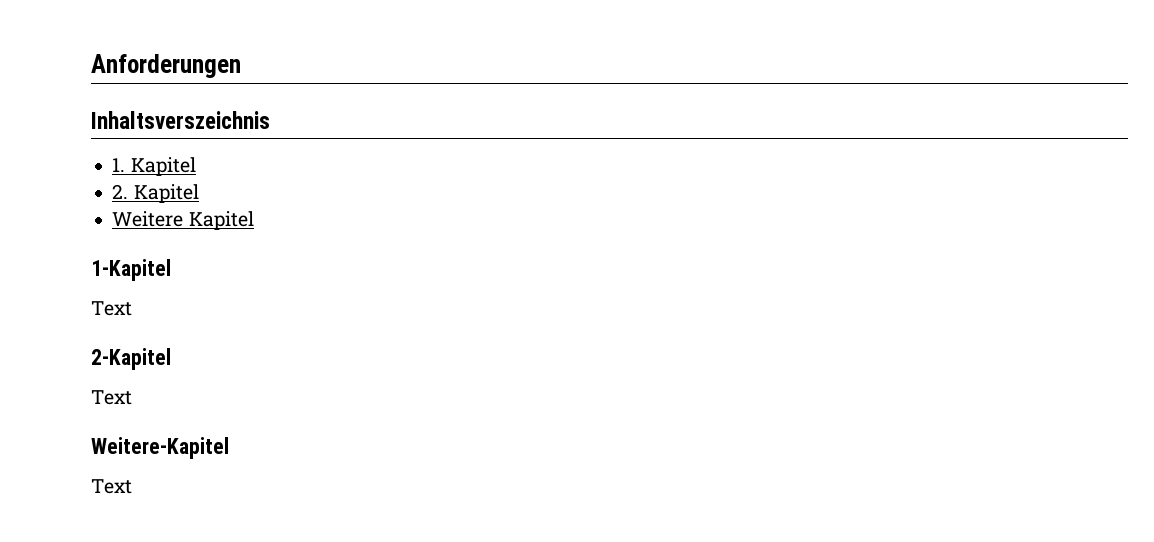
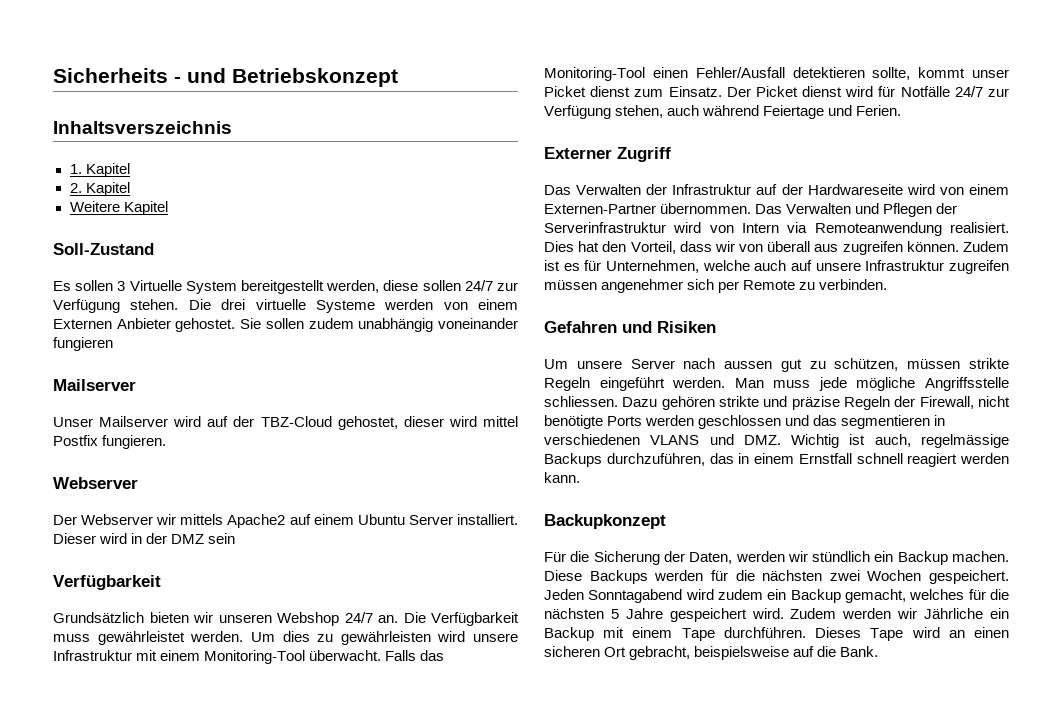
- Anforderungen
+ Sicherheits - und Betriebskonzept
- 1-Kapitel
- Text
- 2-Kapitel
- Text
- Weitere-Kapitel
- Text
+ Soll-Zustand
+ Es sollen 3 Virtuelle System bereitgestellt werden, diese sollen 24/7 zur Verfügung stehen. Die drei virtuelle Systeme werden von einem Externen Anbieter gehostet. Sie sollen zudem unabhängig voneinander fungieren
+ Mailserver
+ Unser Mailserver wird auf der TBZ-Cloud gehostet, dieser wird mittel Postfix fungieren.
+ Webserver
+ Der Webserver wir mittels Apache2 auf einem Ubuntu Server installiert. Dieser wird in der DMZ sein
+ Verfügbarkeit
+ Grundsätzlich bieten wir unseren Webshop 24/7 an. Die Verfügbarkeit muss gewährleistet werden. Um dies zu gewährleisten wird unsere Infrastruktur mit einem Monitoring-Tool überwacht. Falls das Monitoring-Tool einen Fehler/Ausfall detektieren sollte, kommt unser Picket dienst zum Einsatz. Der Picket dienst wird für Notfälle 24/7 zur Verfügung stehen, auch während Feiertage und Ferien.
+ Externer Zugriff
+ Das Verwalten der Infrastruktur auf der Hardwareseite wird von einem Externen-Partner übernommen. Das Verwalten und Pflegen der Serverinfrastruktur wird von Intern via Remoteanwendung realisiert. Dies hat den Vorteil, dass wir von überall aus zugreifen können. Zudem ist es für Unternehmen, welche auch auf unsere Infrastruktur zugreifen müssen angenehmer sich per Remote zu verbinden.
+ Gefahren und Risiken
+ Um unsere Server nach aussen gut zu schützen, müssen strikte Regeln eingeführt werden. Man muss jede mögliche Angriffsstelle schliessen. Dazu gehören strikte und präzise Regeln der Firewall, nicht benötigte Ports werden geschlossen und das segmentieren in verschiedenen VLANS und DMZ. Wichtig ist auch, regelmässige Backups durchzuführen, das in einem Ernstfall schnell reagiert werden kann.
+ Backupkonzept
+ Für die Sicherung der Daten, werden wir stündlich ein Backup machen. Diese Backups werden für die nächsten zwei Wochen gespeichert. Jeden Sonntagabend wird zudem ein Backup gemacht, welches für die nächsten 5 Jahre gespeichert wird. Zudem werden wir Jährliche ein Backup mit einem Tape durchführen. Dieses Tape wird an einen sicheren Ort gebracht, beispielsweise auf die Bank.

